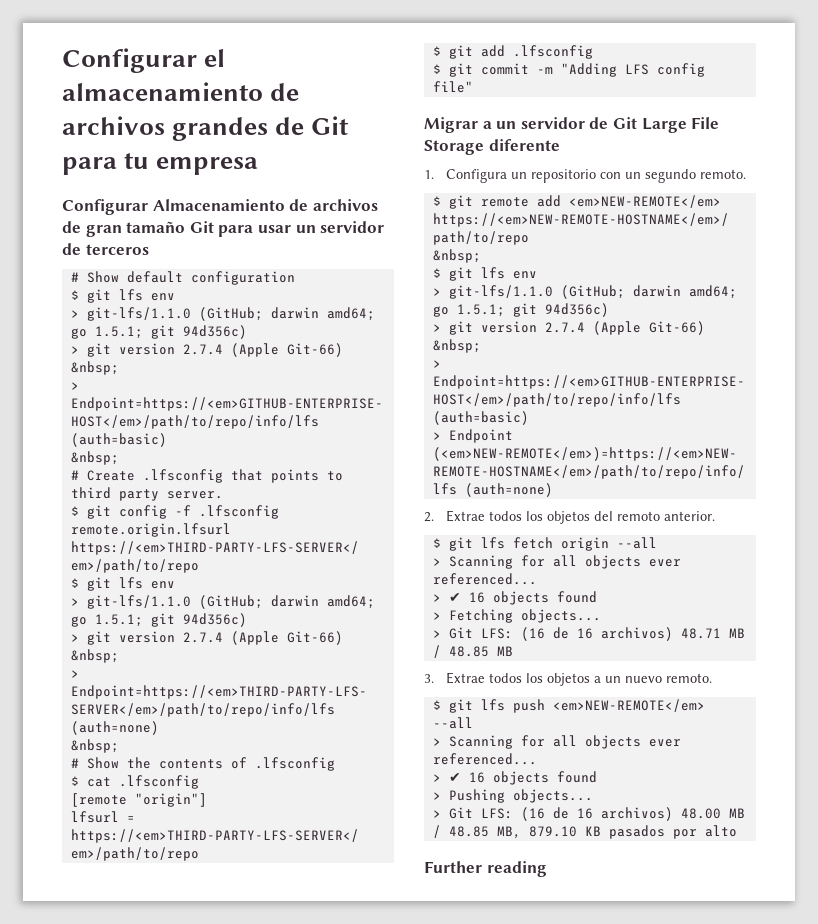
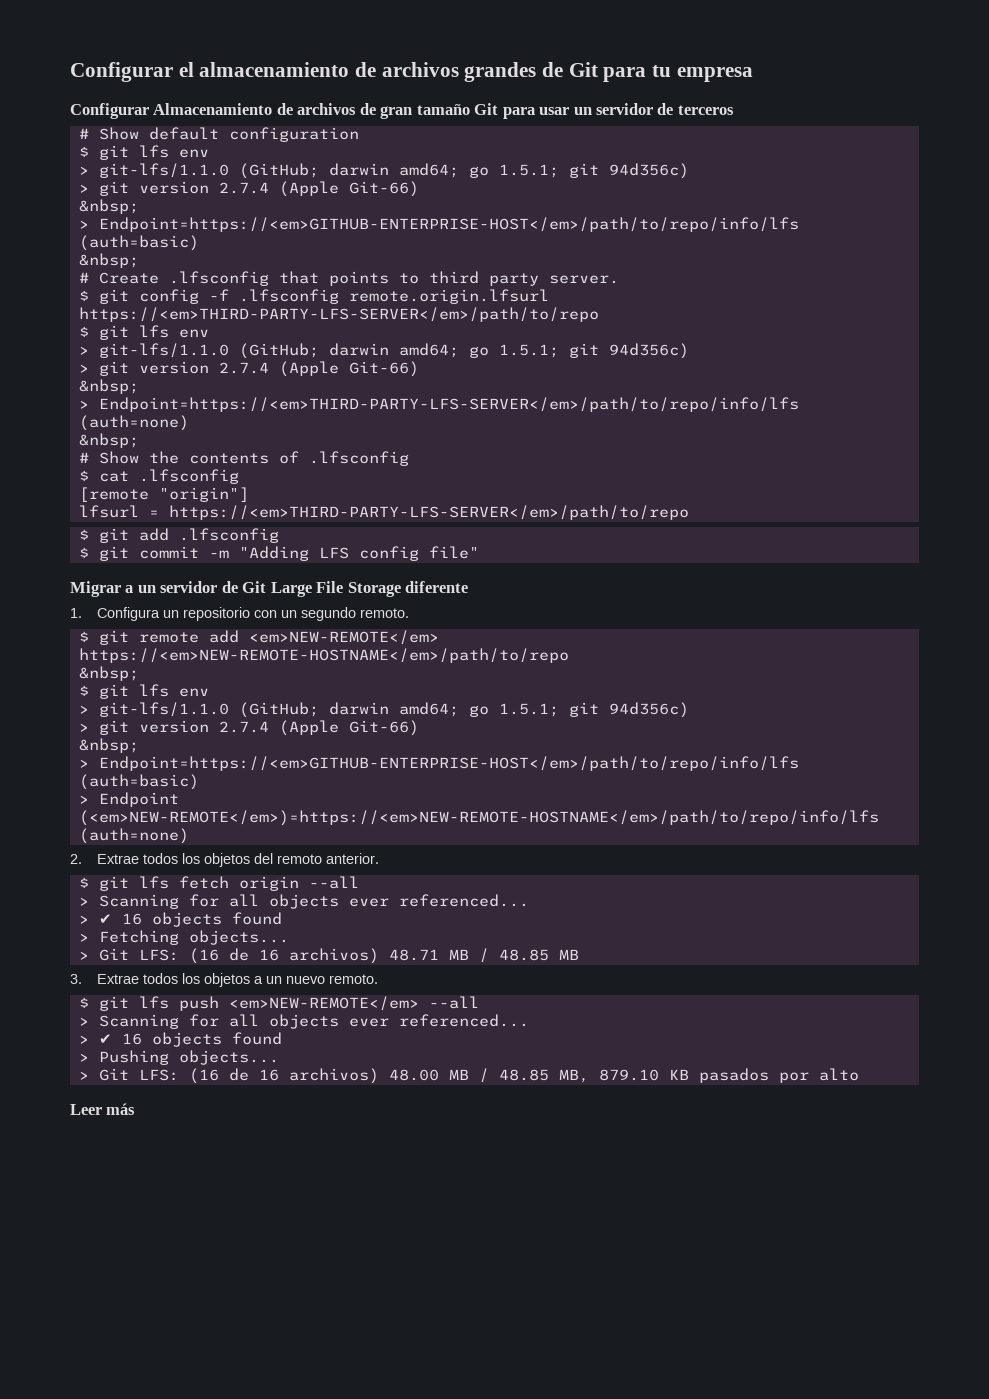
- Further reading
+ Leer más

